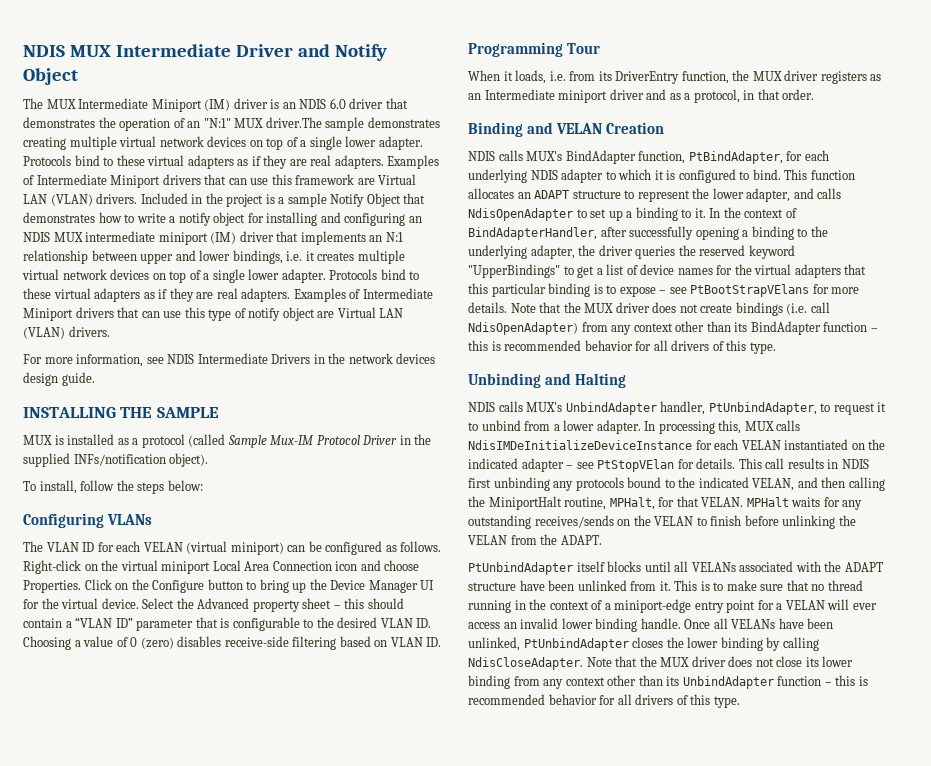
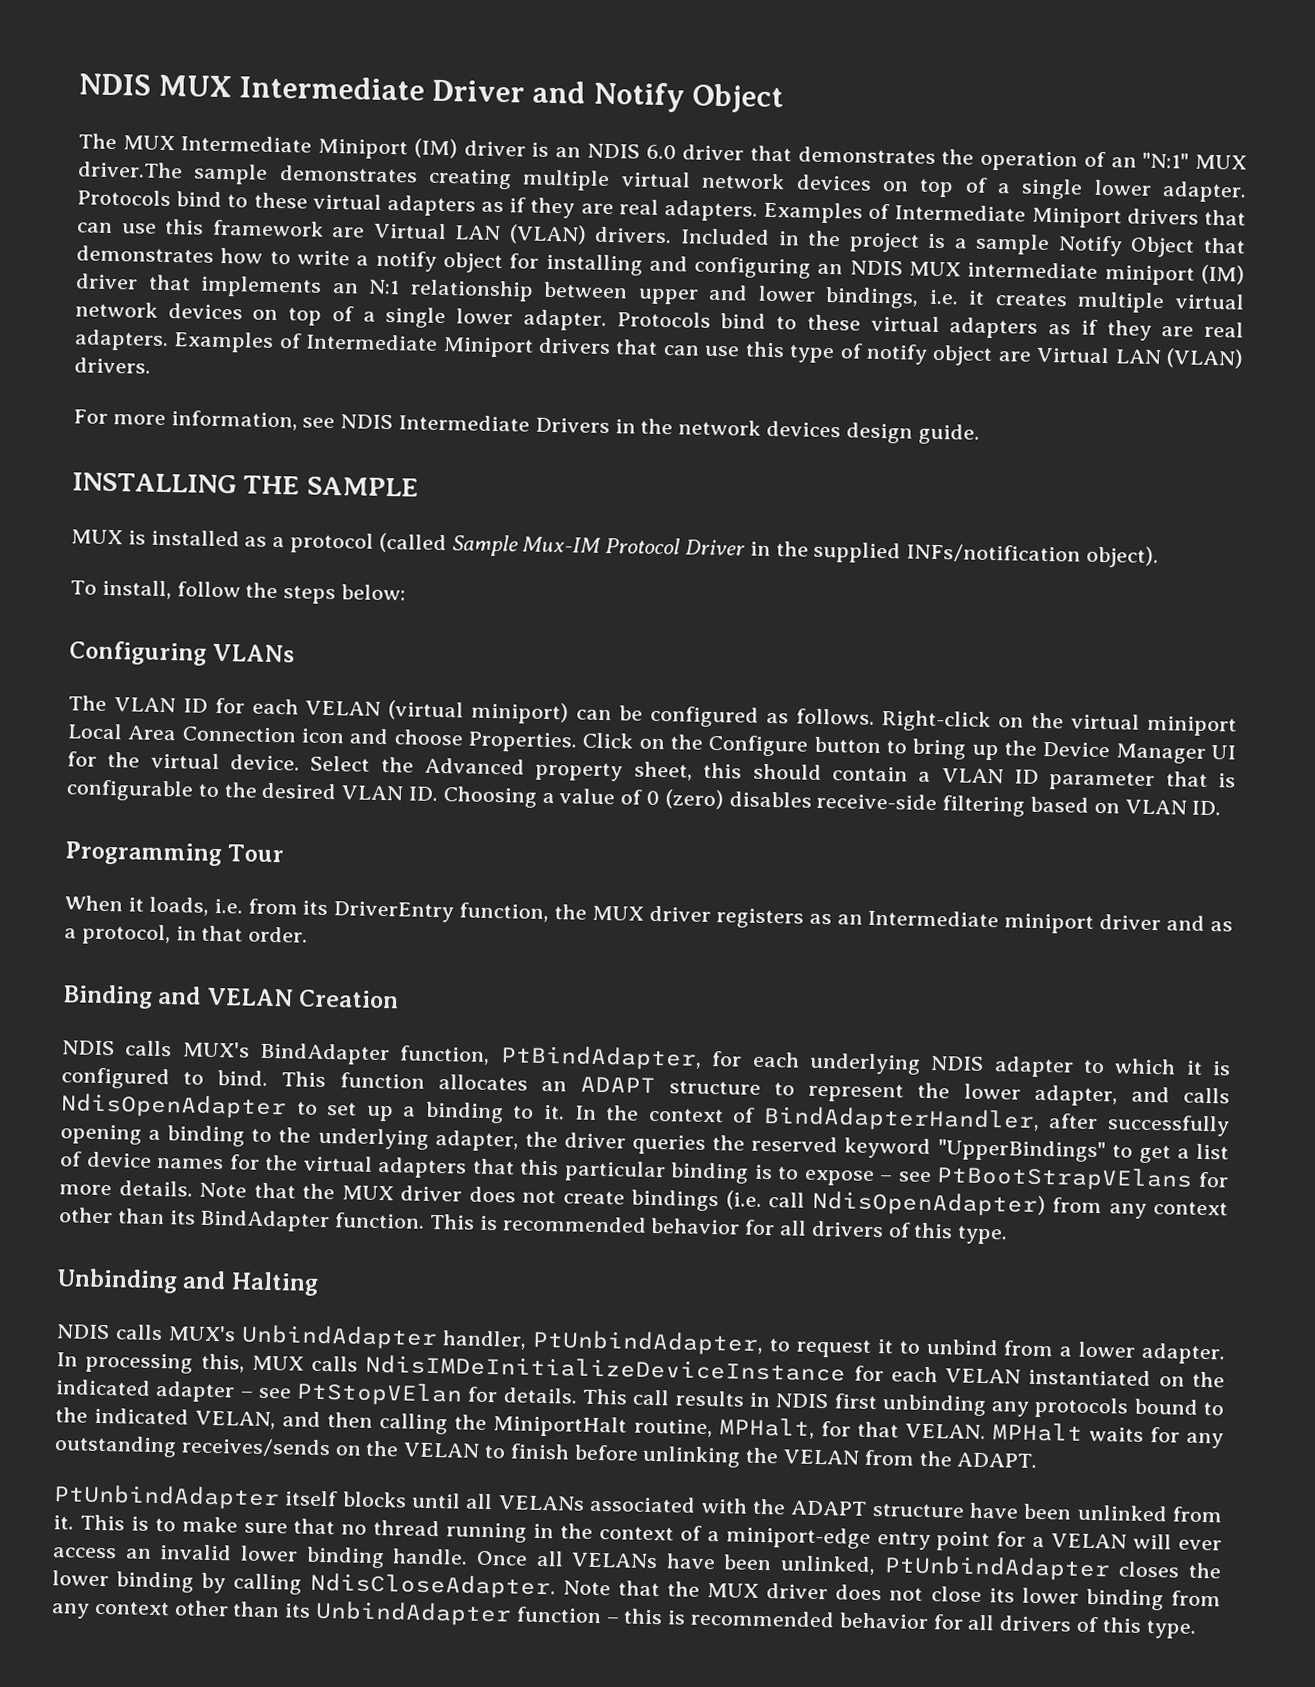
- Select the Advanced property sheet – this should contain a “VLAN ID” parameter that is configurable to the desired VLAN ID. Choosing a value of 0 (zero) disables receive-side filtering based on VLAN ID.
+ Select the Advanced property sheet, this should contain a VLAN ID parameter that is configurable to the desired VLAN ID. Choosing a value of 0 (zero) disables receive-side filtering based on VLAN ID.
- Note that the MUX driver does not create bindings (i.e. call NdisOpenAdapter) from any context other than its BindAdapter function – this is recommended behavior for all drivers of this type.
+ Note that the MUX driver does not create bindings (i.e. call NdisOpenAdapter) from any context other than its BindAdapter function. This is recommended behavior for all drivers of this type.

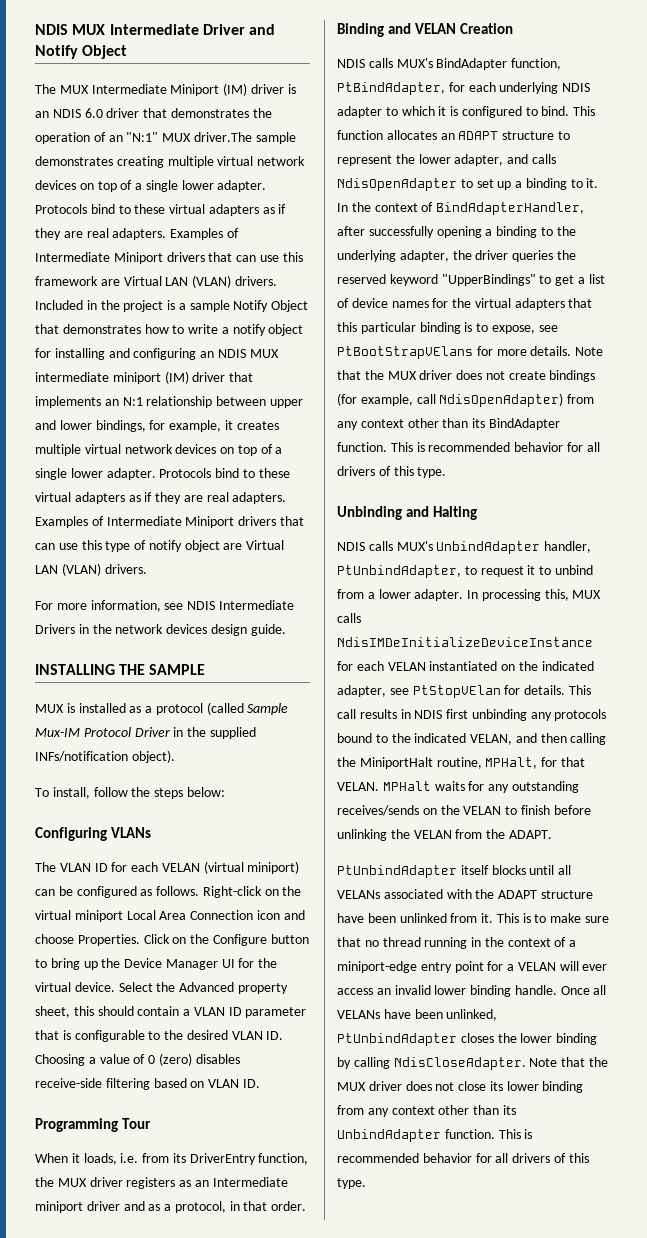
- Included in the project is a sample Notify Object that demonstrates how to write a notify object for installing and configuring an NDIS MUX intermediate miniport (IM) driver that implements an N:1 relationship between upper and lower bindings, i.e. it creates multiple virtual network devices on top of a single lower adapter.
+ Included in the project is a sample Notify Object that demonstrates how to write a notify object for installing and configuring an NDIS MUX intermediate miniport (IM) driver that implements an N:1 relationship between upper and lower bindings, for example, it creates multiple virtual network devices on top of a single lower adapter.
- In the context of BindAdapterHandler, after successfully opening a binding to the underlying adapter, the driver queries the reserved keyword "UpperBindings" to get a list of device names for the virtual adapters that this particular binding is to expose – see PtBootStrapVElans for more details.
+ In the context of BindAdapterHandler, after successfully opening a binding to the underlying adapter, the driver queries the reserved keyword "UpperBindings" to get a list of device names for the virtual adapters that this particular binding is to expose, see PtBootStrapVElans for more details.
- Note that the MUX driver does not create bindings (i.e. call NdisOpenAdapter) from any context other than its BindAdapter function.
+ Note that the MUX driver does not create bindings (for example, call NdisOpenAdapter) from any context other than its BindAdapter function.
- In processing this, MUX calls NdisIMDeInitializeDeviceInstance for each VELAN instantiated on the indicated adapter – see PtStopVElan for details.
+ In processing this, MUX calls NdisIMDeInitializeDeviceInstance for each VELAN instantiated on the indicated adapter, see PtStopVElan for details.
- Note that the MUX driver does not close its lower binding from any context other than its UnbindAdapter function – this is recommended behavior for all drivers of this type.
+ Note that the MUX driver does not close its lower binding from any context other than its UnbindAdapter function. This is recommended behavior for all drivers of this type.

